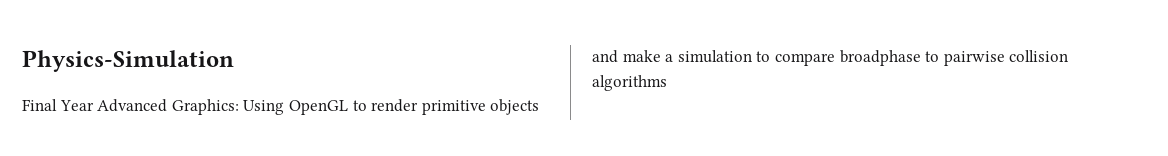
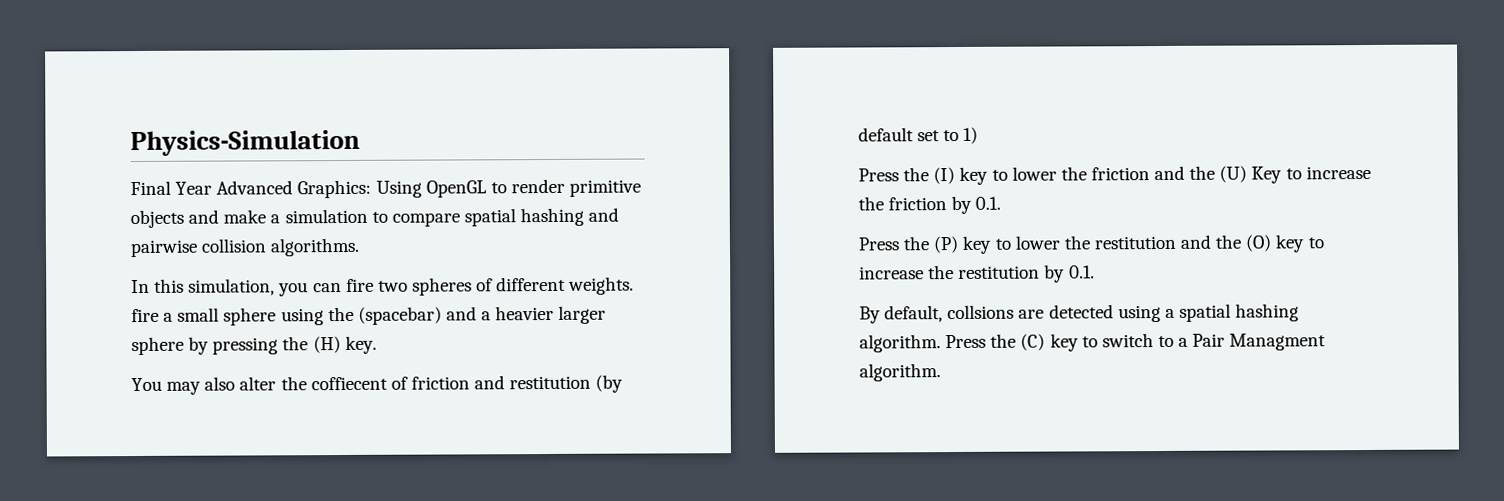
- Final Year Advanced Graphics: Using OpenGL to render primitive objects and make a simulation to compare broadphase to pairwise collision algorithms
+ Final Year Advanced Graphics: Using OpenGL to render primitive objects and make a simulation to compare spatial hashing and pairwise collision algorithms.
+ In this simulation, you can fire two spheres of different weights. fire a small sphere using the (spacebar) and a heavier larger sphere by pressing the (H) key.
+ You may also alter the coffiecent of friction and restitution (by default set to 1)
+ Press the (I) key to lower the friction and the (U) Key to increase the friction by 0.1.
+ Press the (P) key to lower the restitution and the (O) key to increase the restitution by 0.1.
+ By default, collsions are detected using a spatial hashing algorithm. Press the (C) key to switch to a Pair Managment algorithm.

